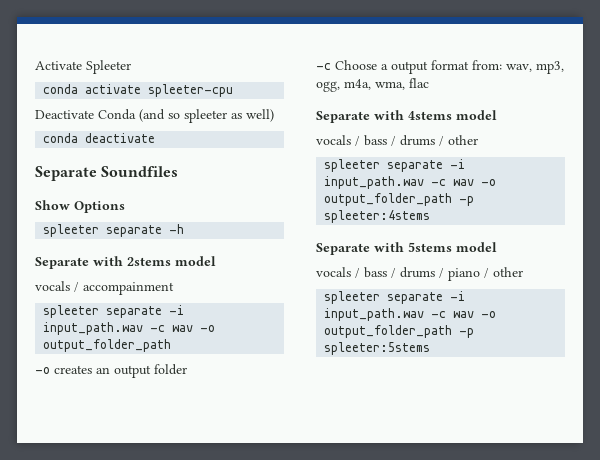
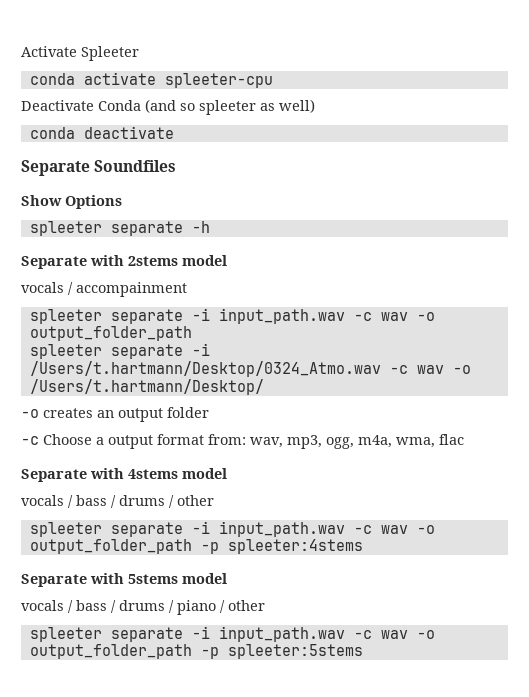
+ spleeter separate -i /Users/t.hartmann/Desktop/0324_Atmo.wav -c wav -o /Users/t.hartmann/Desktop/

